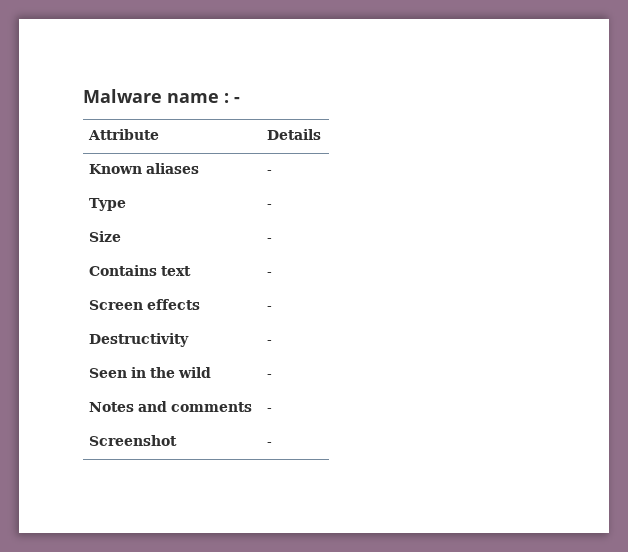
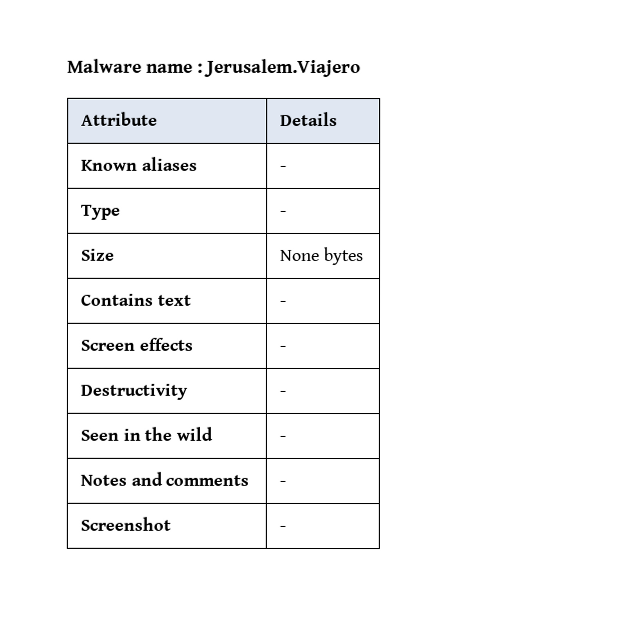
- Malware name : -
+ Malware name : Jerusalem.Viajero
- Size | -
+ Size | None bytes

